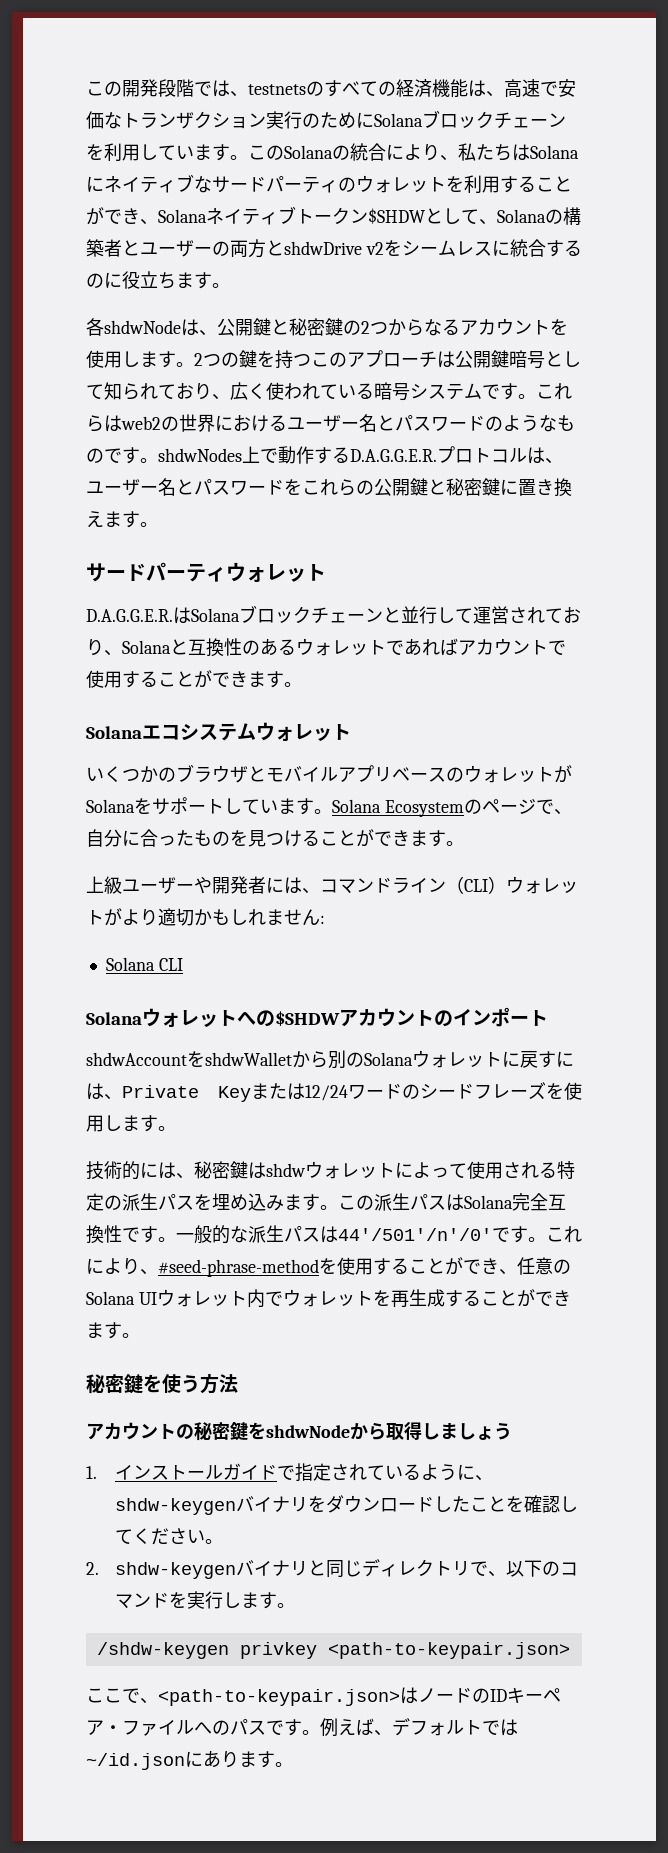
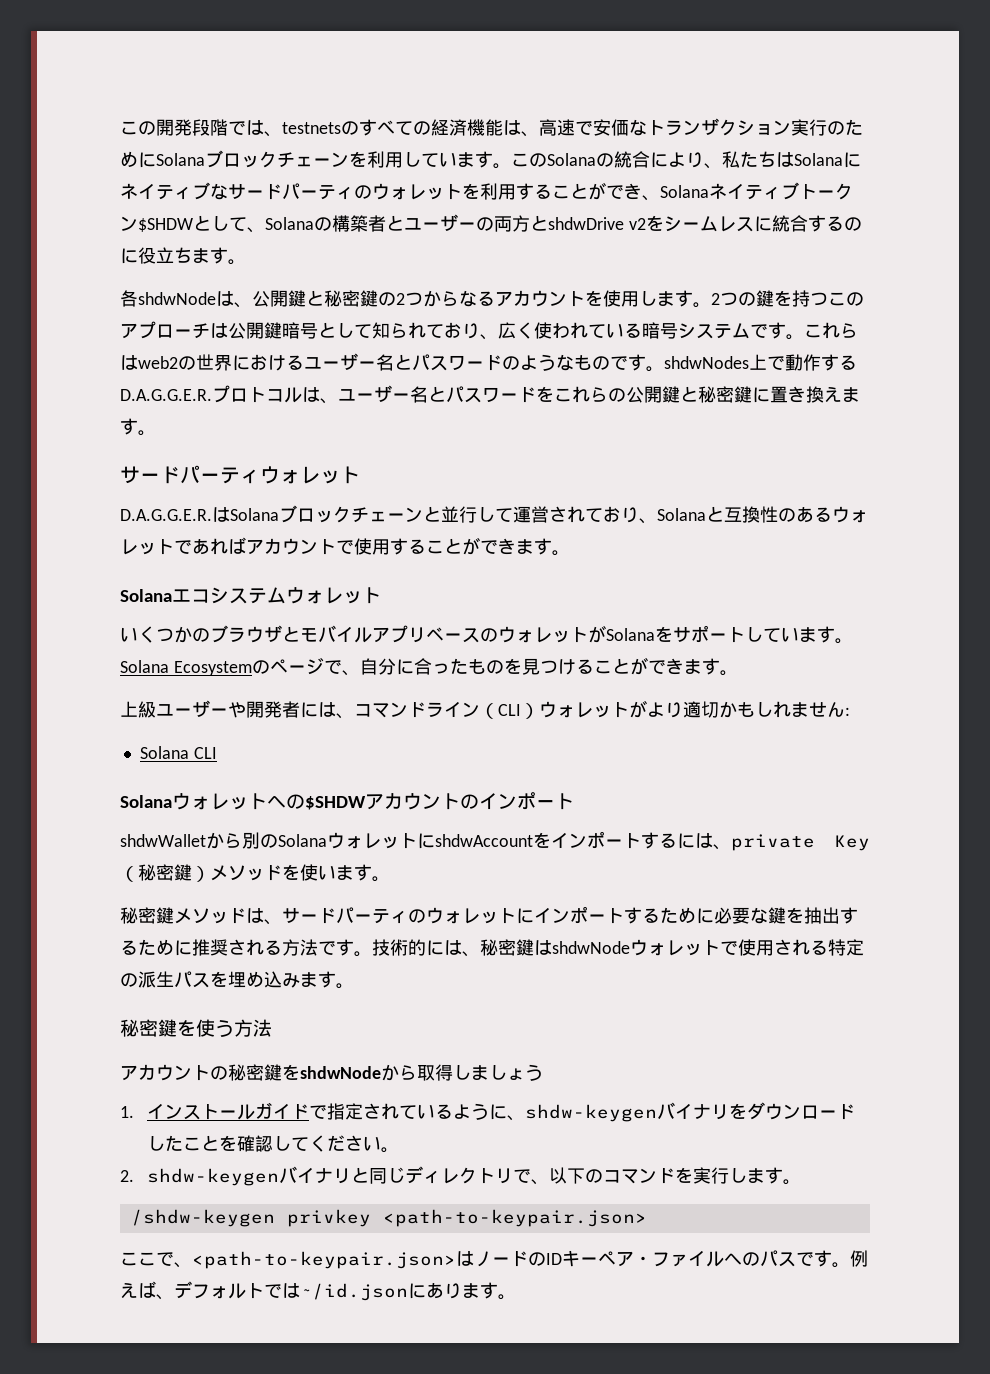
- shdwAccountをshdwWalletから別のSolanaウォレットに戻すには、Private Keyまたは12/24ワードのシードフレーズを使用します。
- 技術的には、秘密鍵はshdwウォレットによって使用される特定の派生パスを埋め込みます。この派生パスはSolana完全互換性です。一般的な派生パスは44'/501'/n'/0'です。これにより、#seed-phrase-methodを使用することができ、任意のSolana UIウォレット内でウォレットを再生成することができます。
+ shdwWalletから別のSolanaウォレットにshdwAccountをインポートするには、private Key（秘密鍵）メソッドを使います。
+ 秘密鍵メソッドは、サードパーティのウォレットにインポートするために必要な鍵を抽出するために推奨される方法です。技術的には、秘密鍵はshdwNodeウォレットで使用される特定の派生パスを埋め込みます。

